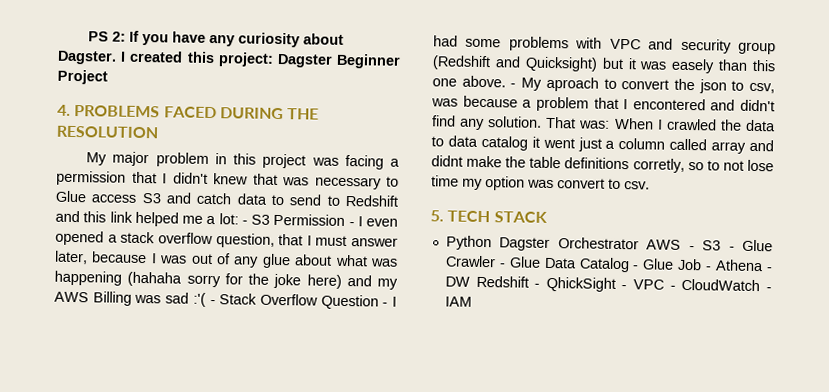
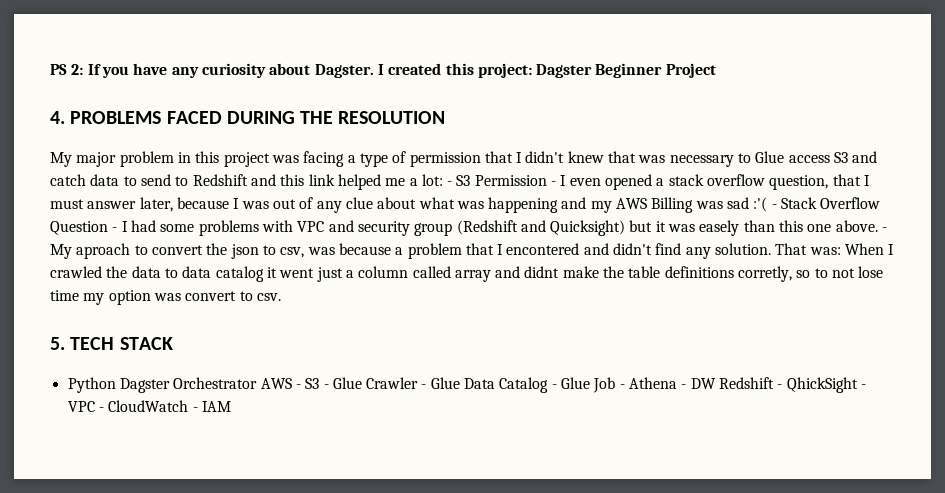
- My major problem in this project was facing a permission that I didn't knew that was necessary to Glue access S3 and catch data to send to Redshift and this link helped me a lot:
+ My major problem in this project was facing a type of permission that I didn't knew that was necessary to Glue access S3 and catch data to send to Redshift and this link helped me a lot:
- - S3 Permission - I even opened a stack overflow question, that I must answer later, because I was out of any glue about what was happening (hahaha sorry for the joke here) and my AWS Billing was sad :'( - Stack Overflow Question - I had some problems with VPC and security group (Redshift and Quicksight) but it was easely than this one above.
+ - S3 Permission - I even opened a stack overflow question, that I must answer later, because I was out of any clue about what was happening and my AWS Billing was sad :'( - Stack Overflow Question - I had some problems with VPC and security group (Redshift and Quicksight) but it was easely than this one above.

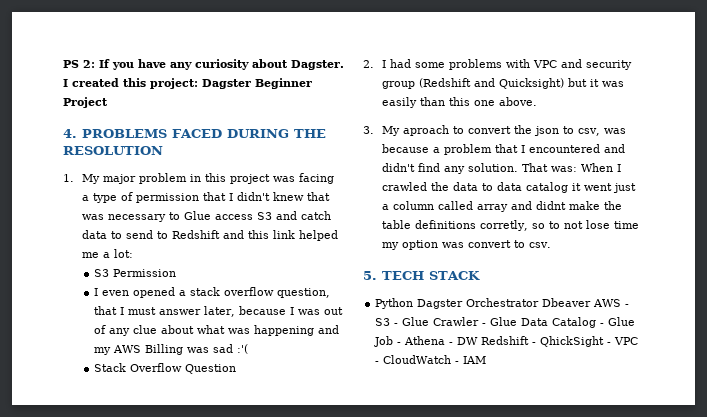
- My major problem in this project was facing a type of permission that I didn't knew that was necessary to Glue access S3 and catch data to send to Redshift and this link helped me a lot: - S3 Permission - I even opened a stack overflow question, that I must answer later, because I was out of any clue about what was happening and my AWS Billing was sad :'( - Stack Overflow Question - I had some problems with VPC and security group (Redshift and Quicksight) but it was easely than this one above. - My aproach to convert the json to csv, was because a problem that I encontered and didn't find any solution.
+ 1. My major problem in this project was facing a type of permission that I didn't knew that was necessary to Glue access S3 and catch data to send to Redshift and this link helped me a lot:
+ S3 Permission
+ I even opened a stack overflow question, that I must answer later, because I was out of any clue about what was happening and my AWS Billing was sad :'(
+ Stack Overflow Question
+ 2. I had some problems with VPC and security group (Redshift and Quicksight) but it was easily than this one above.
+ 3. My aproach to convert the json to csv, was because a problem that I encountered and didn't find any solution.
- Python Dagster Orchestrator AWS - S3 - Glue Crawler - Glue Data Catalog - Glue Job - Athena - DW Redshift - QhickSight - VPC - CloudWatch - IAM
+ Python Dagster Orchestrator Dbeaver AWS - S3 - Glue Crawler - Glue Data Catalog - Glue Job - Athena - DW Redshift - QhickSight - VPC - CloudWatch - IAM

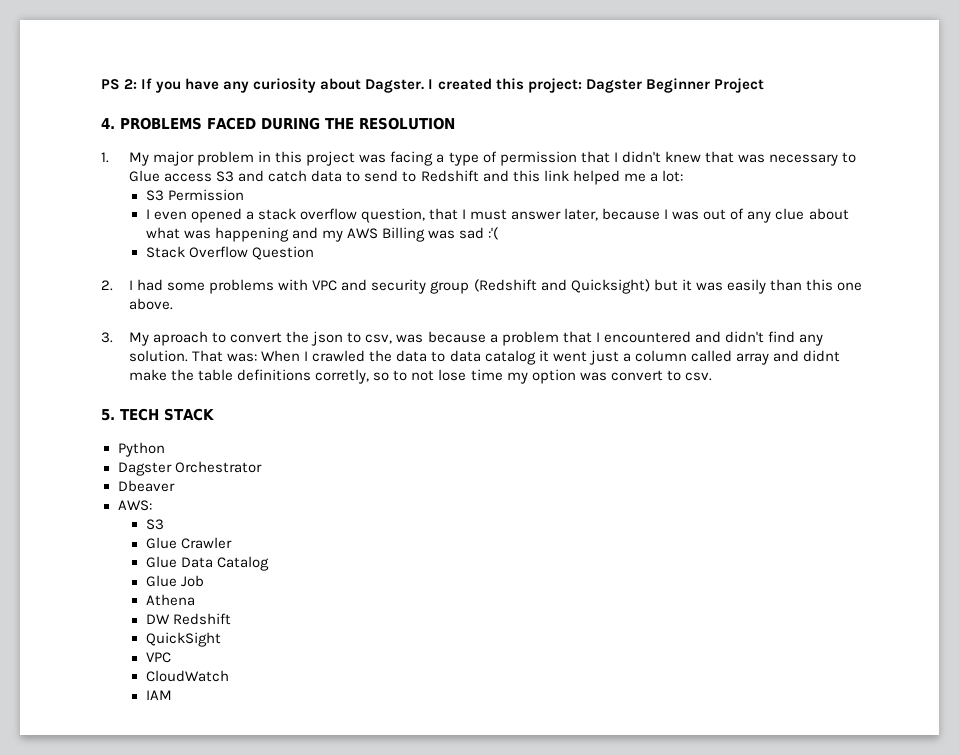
- Python Dagster Orchestrator Dbeaver AWS - S3 - Glue Crawler - Glue Data Catalog - Glue Job - Athena - DW Redshift - QhickSight - VPC - CloudWatch - IAM
+ Python
+ Dagster Orchestrator
+ Dbeaver
+ AWS:
+ S3
+ Glue Crawler
+ Glue Data Catalog
+ Glue Job
+ Athena
+ DW Redshift
+ QuickSight
+ VPC
+ CloudWatch
+ IAM

